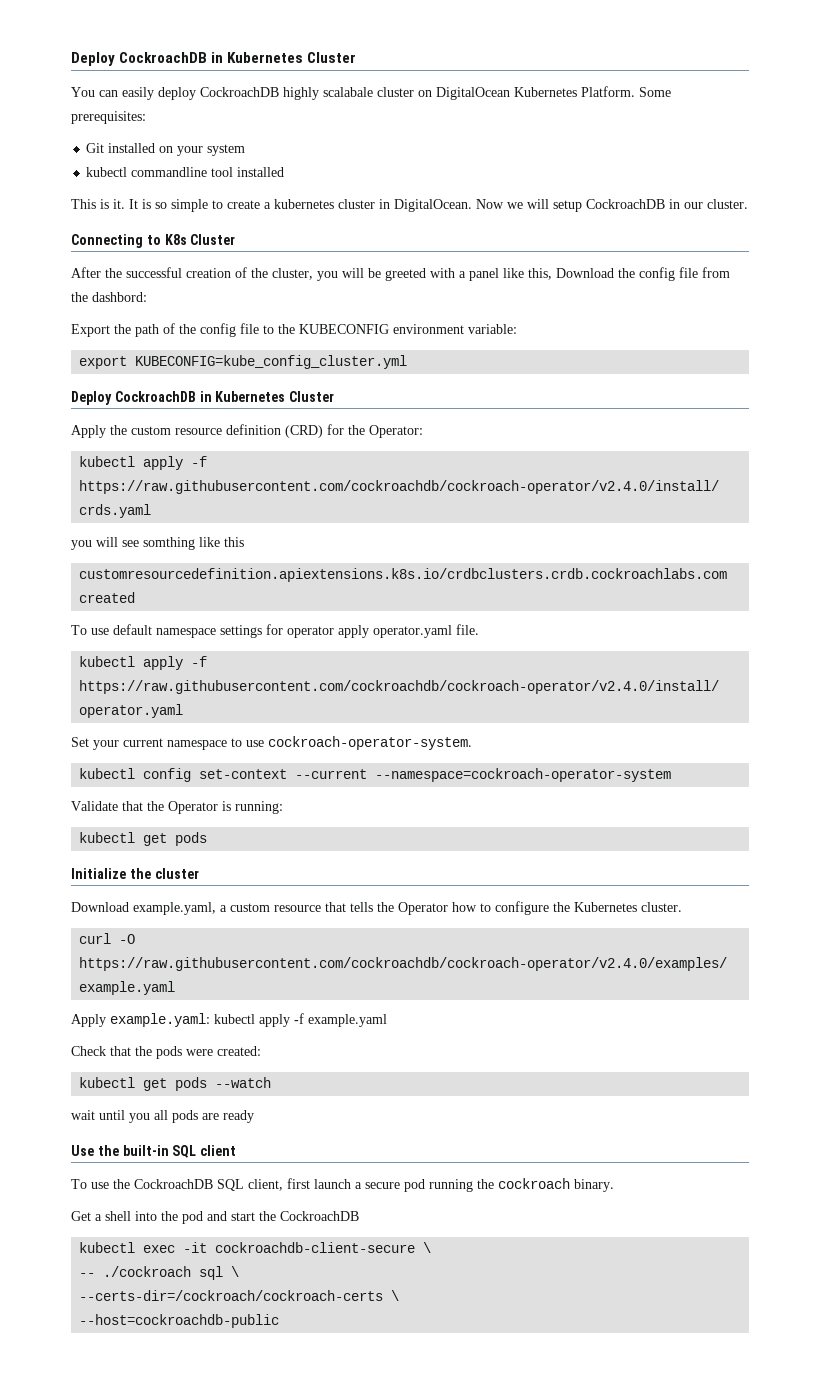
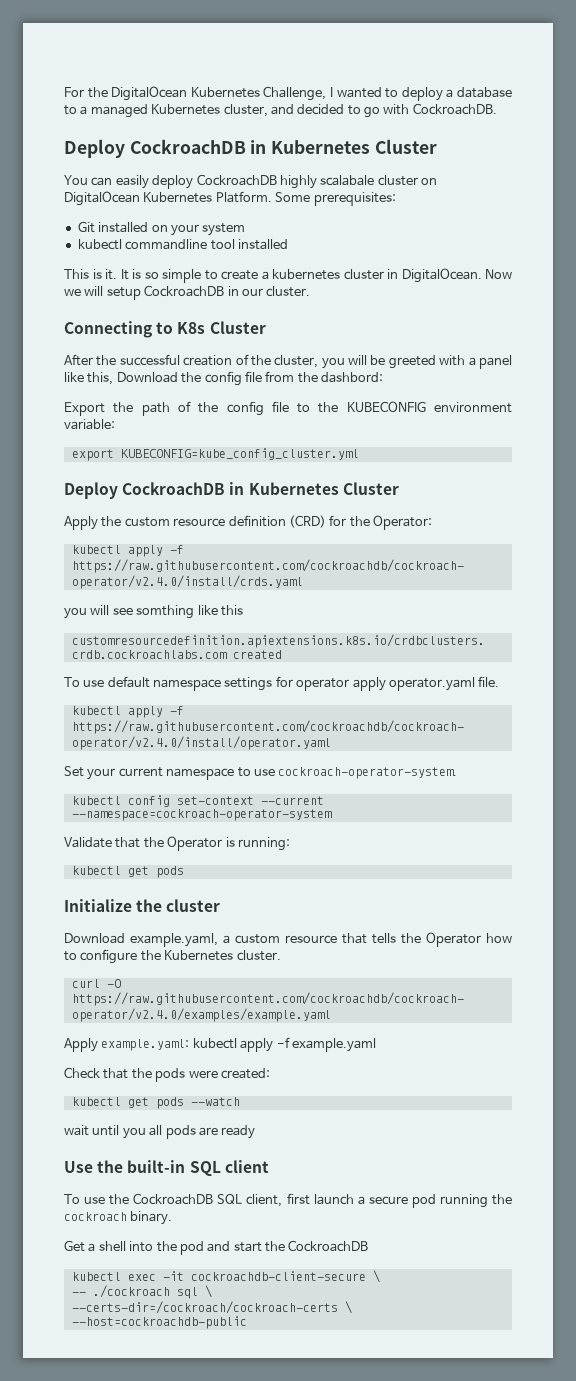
+ For the DigitalOcean Kubernetes Challenge, I wanted to deploy a database to a managed Kubernetes cluster, and decided to go with CockroachDB.

